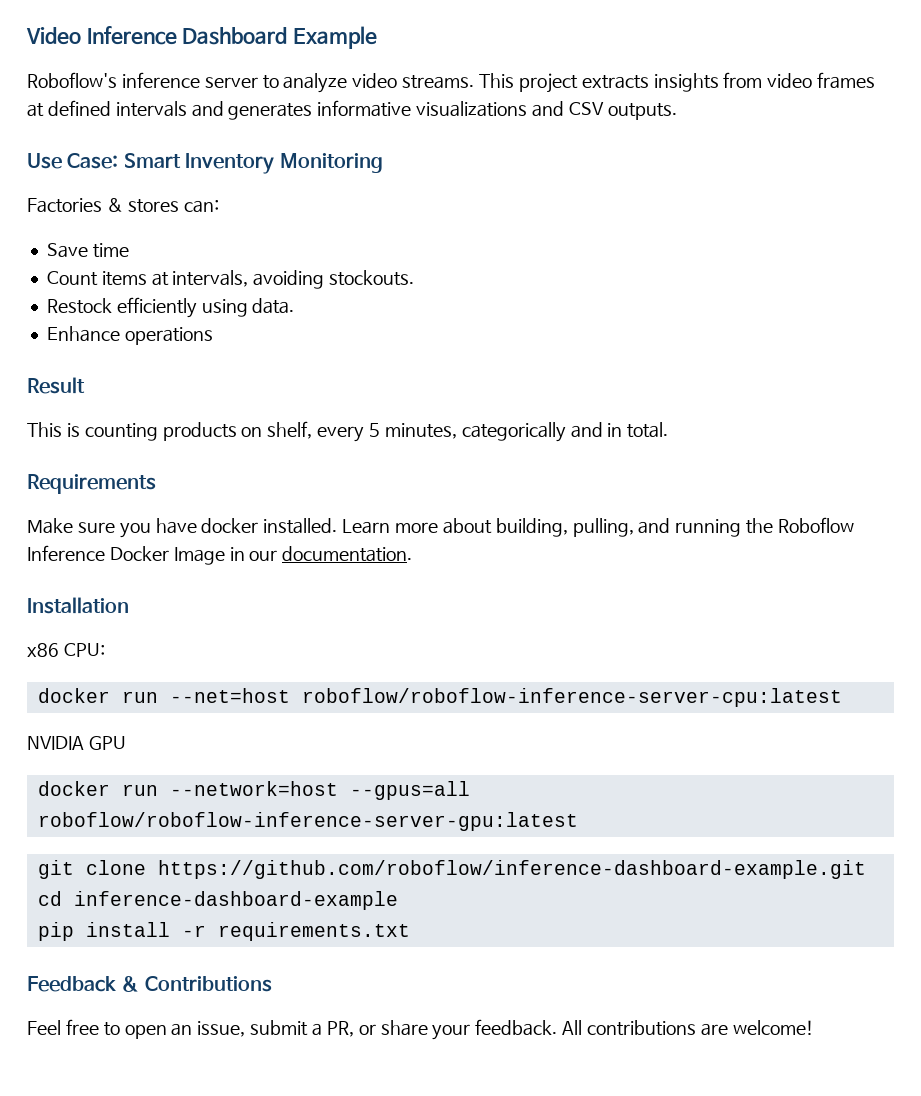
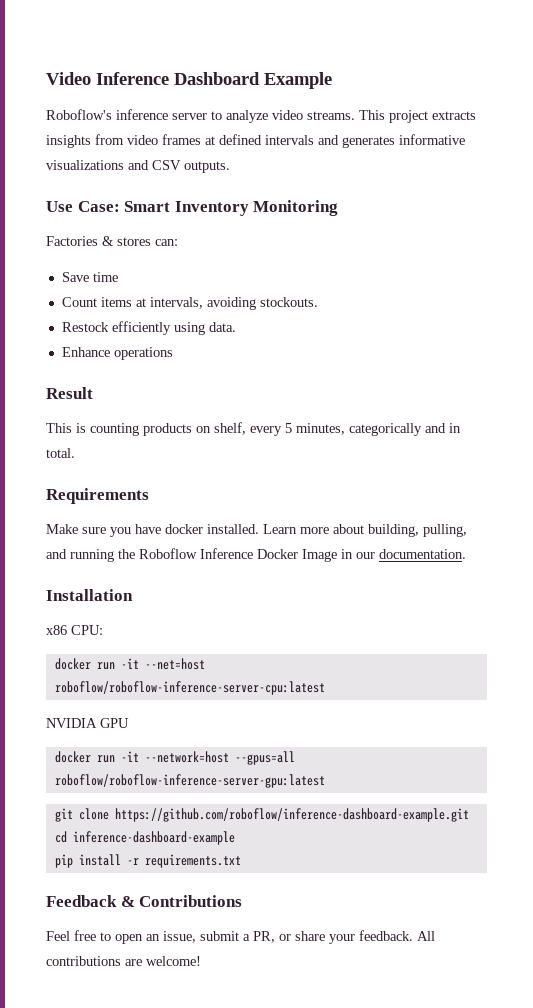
- docker run --net=host roboflow/roboflow-inference-server-cpu:latest
+ docker run -it --net=host roboflow/roboflow-inference-server-cpu:latest
- docker run --network=host --gpus=all roboflow/roboflow-inference-server-gpu:latest
+ docker run -it --network=host --gpus=all roboflow/roboflow-inference-server-gpu:latest

